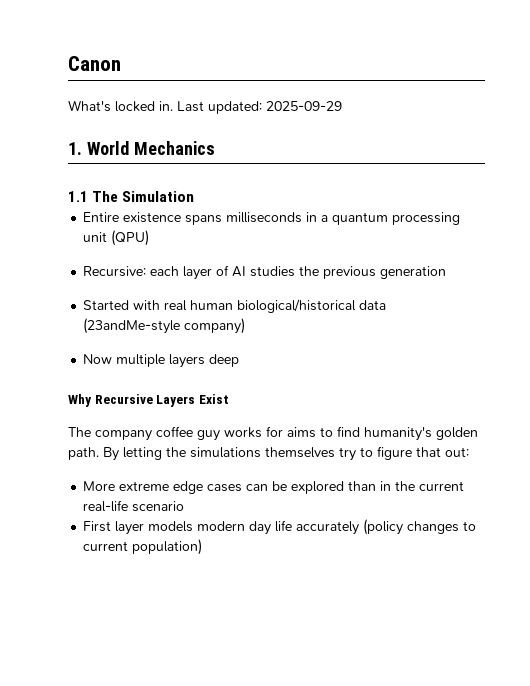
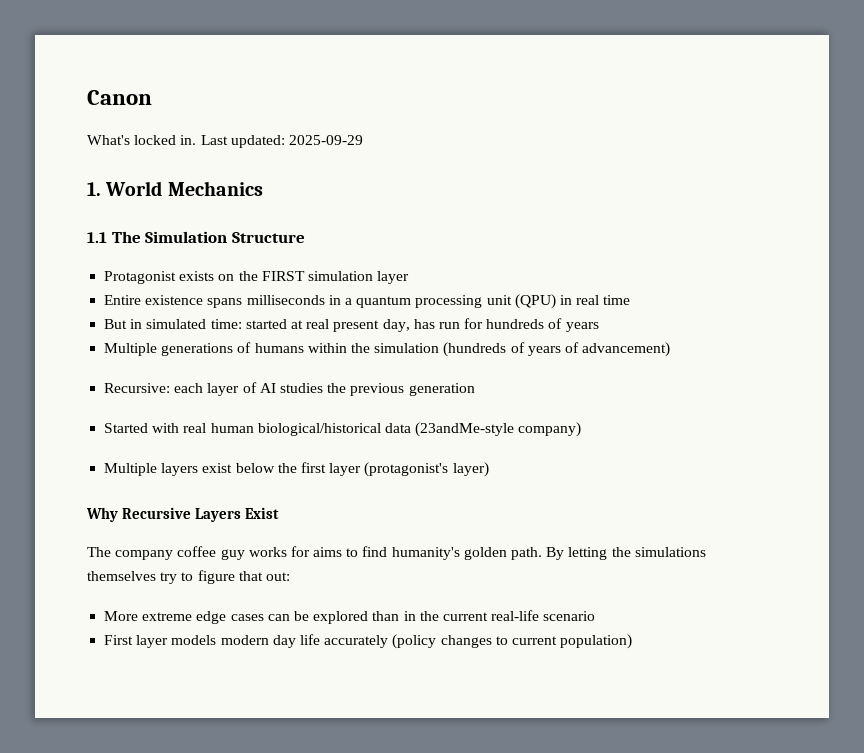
- 1.1 The Simulation
+ 1.1 The Simulation Structure
+ Protagonist exists on the FIRST simulation layer
- Entire existence spans milliseconds in a quantum processing unit (QPU)
+ Entire existence spans milliseconds in a quantum processing unit (QPU) in real time
+ But in simulated time: started at real present day, has run for hundreds of years
+ Multiple generations of humans within the simulation (hundreds of years of advancement)
- Now multiple layers deep
+ Multiple layers exist below the first layer (protagonist's layer)

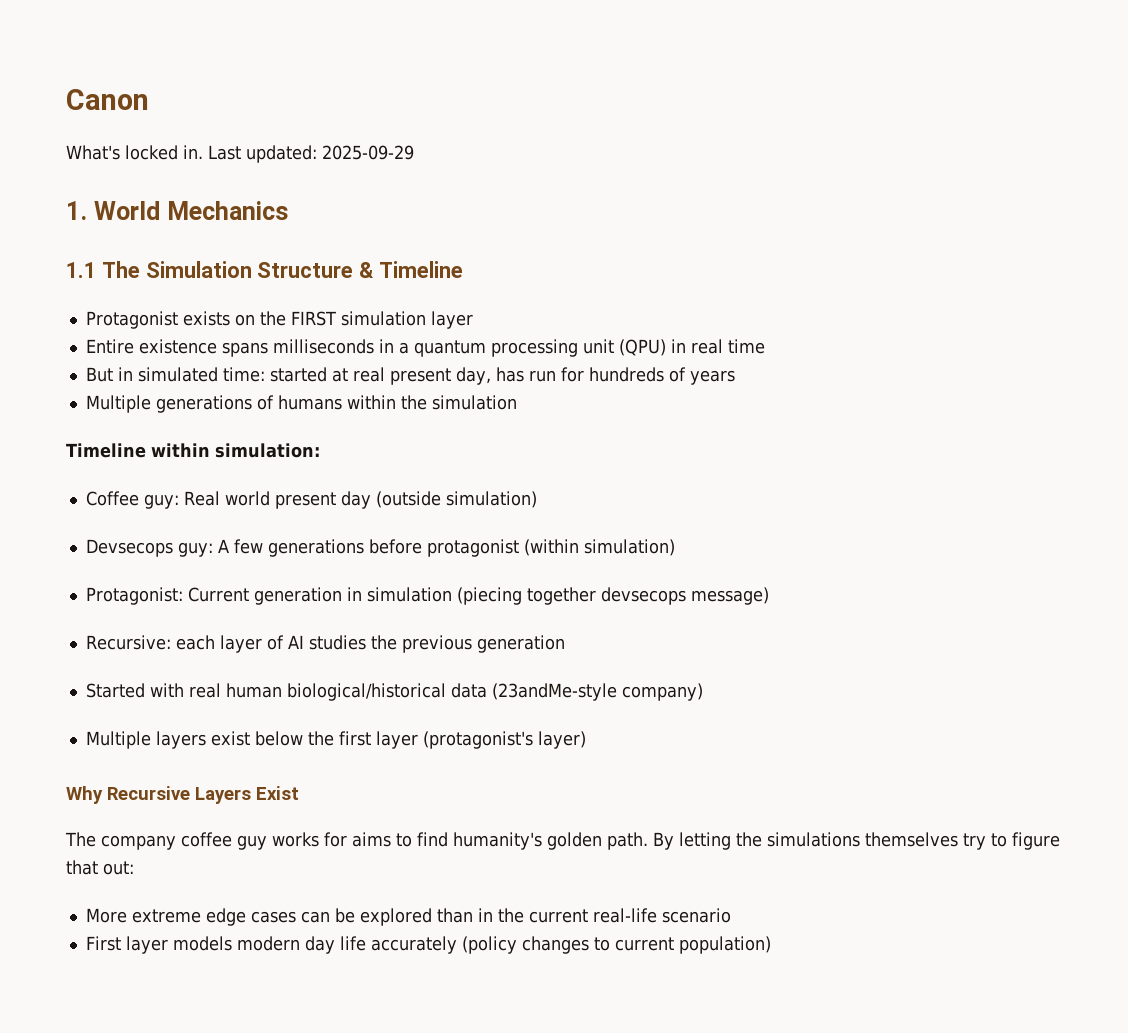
- 1.1 The Simulation Structure
+ 1.1 The Simulation Structure & Timeline
- Multiple generations of humans within the simulation (hundreds of years of advancement)
+ Multiple generations of humans within the simulation
+ Timeline within simulation:
+ Coffee guy: Real world present day (outside simulation)
+ Devsecops guy: A few generations before protagonist (within simulation)
+ Protagonist: Current generation in simulation (piecing together devsecops message)

